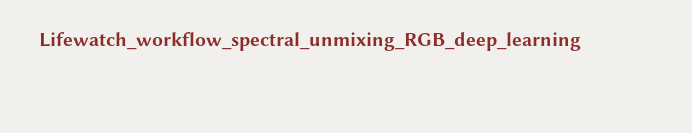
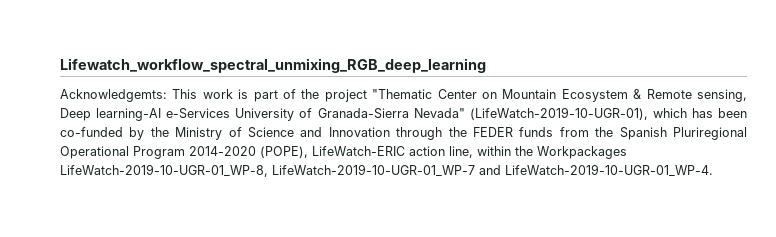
+ Acknowledgemts: This work is part of the project "Thematic Center on Mountain Ecosystem & Remote sensing, Deep learning-AI e-Services University of Granada-Sierra Nevada" (LifeWatch-2019-10-UGR-01), which has been co-funded by the Ministry of Science and Innovation through the FEDER funds from the Spanish Pluriregional Operational Program 2014-2020 (POPE), LifeWatch-ERIC action line, within the Workpackages LifeWatch-2019-10-UGR-01_WP-8, LifeWatch-2019-10-UGR-01_WP-7 and LifeWatch-2019-10-UGR-01_WP-4.

